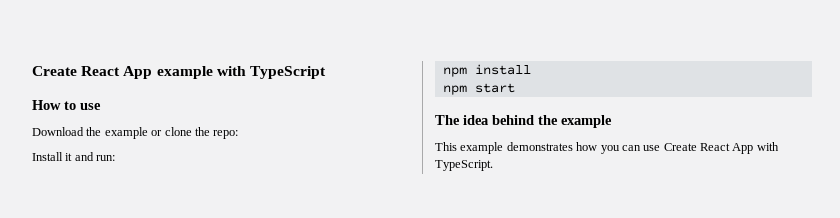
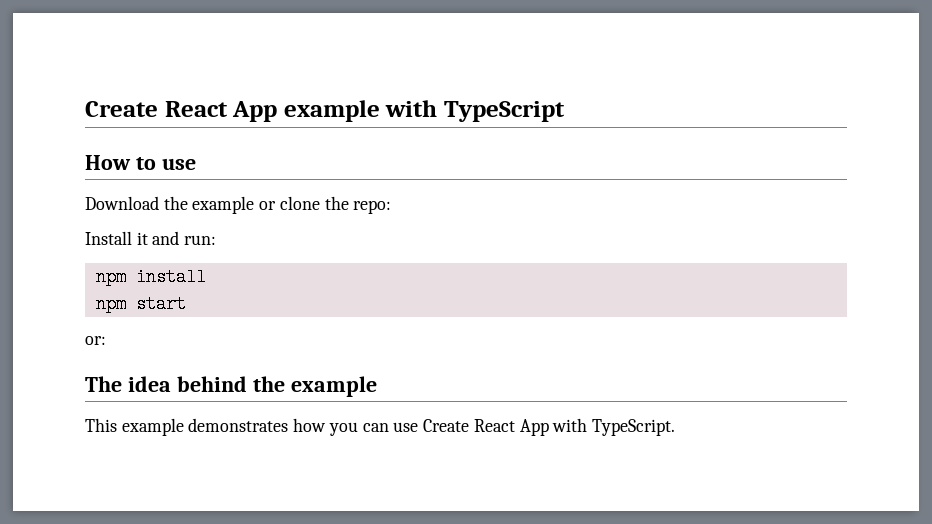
+ or:

